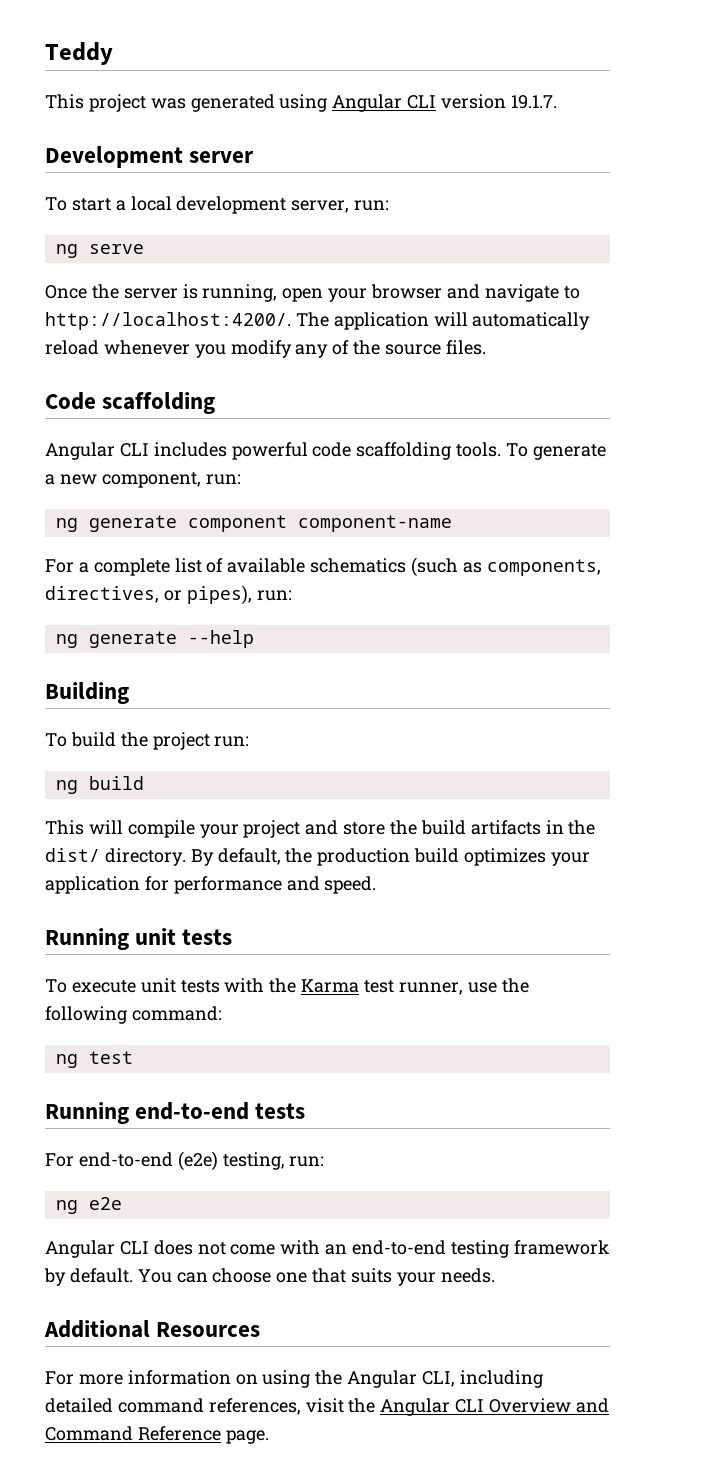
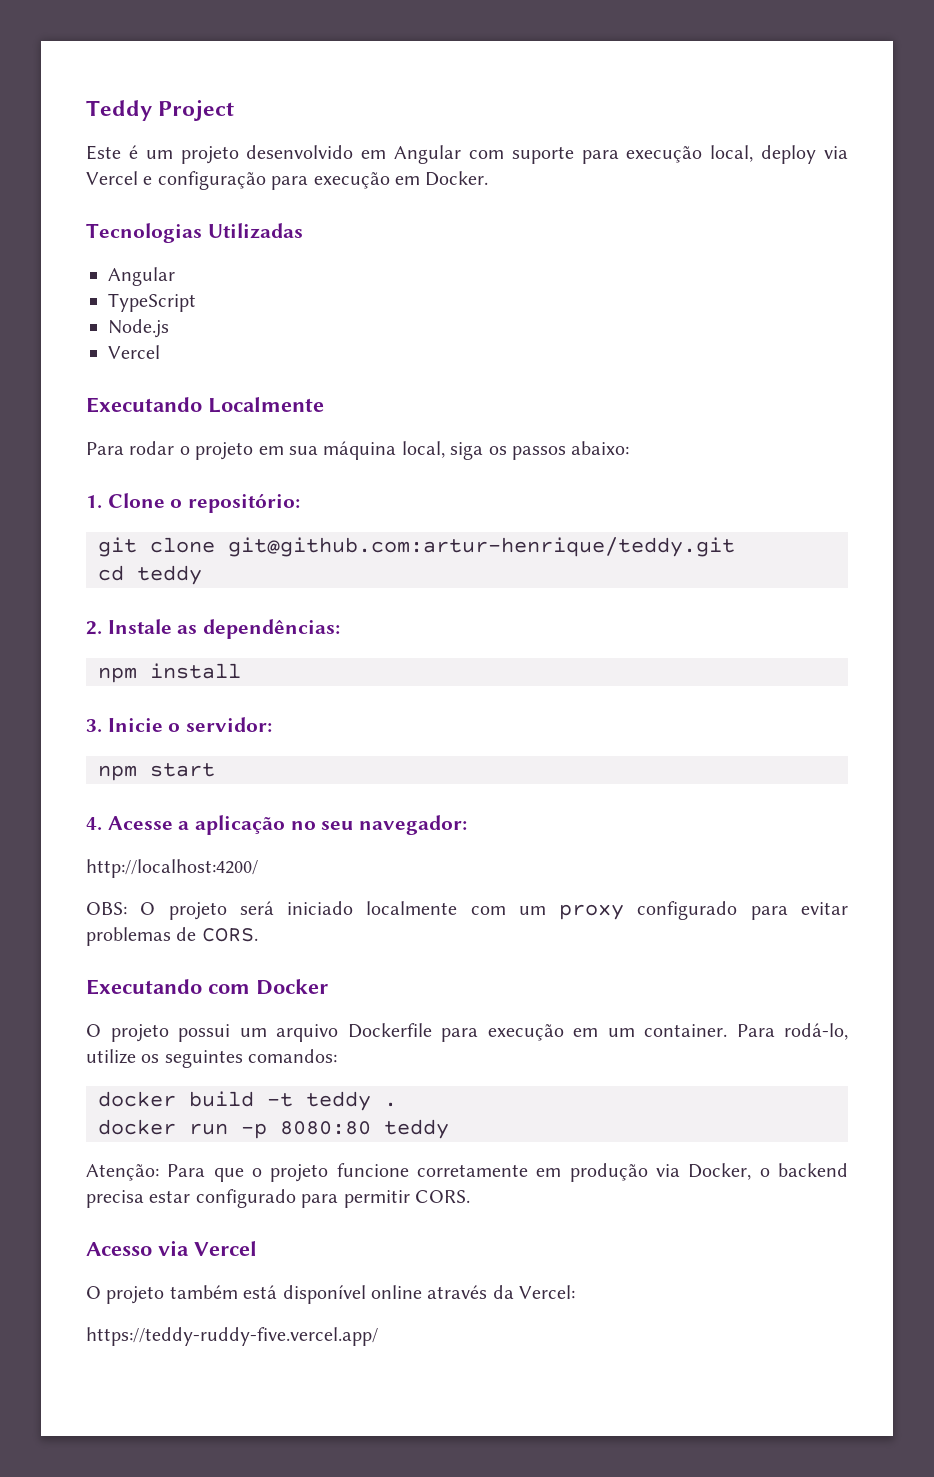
- Teddy
- This project was generated using Angular CLI version 19.1.7.
- Development server
- To start a local development server, run:
- ng serve
- Once the server is running, open your browser and navigate to http://localhost:4200/. The application will automatically reload whenever you modify any of the source files.
- Code scaffolding
- Angular CLI includes powerful code scaffolding tools. To generate a new component, run:
- ng generate component component-name
- For a complete list of available schematics (such as components, directives, or pipes), run:
- ng generate --help
- Building
- To build the project run:
- ng build
- This will compile your project and store the build artifacts in the dist/ directory. By default, the production build optimizes your application for performance and speed.
- Running unit tests
- To execute unit tests with the Karma test runner, use the following command:
- ng test
- Running end-to-end tests
- For end-to-end (e2e) testing, run:
- ng e2e
- Angular CLI does not come with an end-to-end testing framework by default. You can choose one that suits your needs.
- Additional Resources
- For more information on using the Angular CLI, including detailed command references, visit the Angular CLI Overview and Command Reference page.
+ Teddy Project
+ Este é um projeto desenvolvido em Angular com suporte para execução local, deploy via Vercel e configuração para execução em Docker.
+ Tecnologias Utilizadas
+ Angular
+ TypeScript
+ Node.js
+ Vercel
+ Executando Localmente
+ Para rodar o projeto em sua máquina local, siga os passos abaixo:
+ 1. Clone o repositório:
+ git clone git@github.com:artur-henrique/teddy.git
+ cd teddy
+ 2. Instale as dependências:
+ npm install
+ 3. Inicie o servidor:
+ npm start
+ 4. Acesse a aplicação no seu navegador:
+ http://localhost:4200/
+ OBS: O projeto será iniciado localmente com um proxy configurado para evitar problemas de CORS.
+ Executando com Docker
+ O projeto possui um arquivo Dockerfile para execução em um container. Para rodá-lo, utilize os seguintes comandos:
+ docker build -t teddy .
+ docker run -p 8080:80 teddy
+ Atenção: Para que o projeto funcione corretamente em produção via Docker, o backend precisa estar configurado para permitir CORS.
+ Acesso via Vercel
+ O projeto também está disponível online através da Vercel:
+ https://teddy-ruddy-five.vercel.app/

